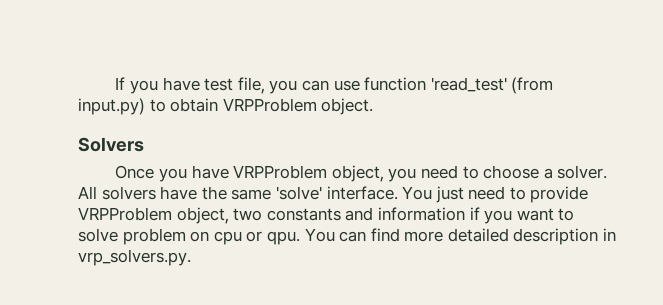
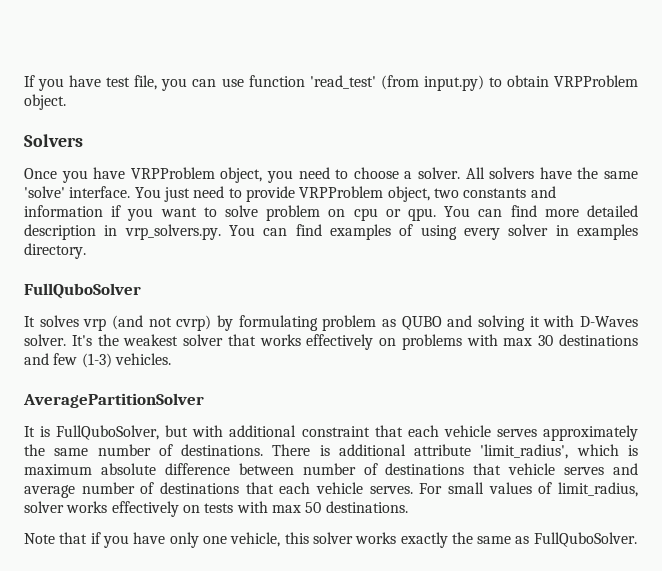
- You can find more detailed description in vrp_solvers.py.
+ You can find more detailed description in vrp_solvers.py. You can find examples of using every solver in examples directory.
+ FullQuboSolver
+ It solves vrp (and not cvrp) by formulating problem as QUBO and solving it with D-Waves solver. It's the weakest solver that works effectively on problems with max 30 destinations and few (1-3) vehicles.
+ AveragePartitionSolver
+ It is FullQuboSolver, but with additional constraint that each vehicle serves approximately the same number of destinations. There is additional attribute 'limit_radius', which is maximum absolute difference between number of destinations that vehicle serves and average number of destinations that each vehicle serves. For small values of limit_radius, solver works effectively on tests with max 50 destinations.
+ Note that if you have only one vehicle, this solver works exactly the same as FullQuboSolver.

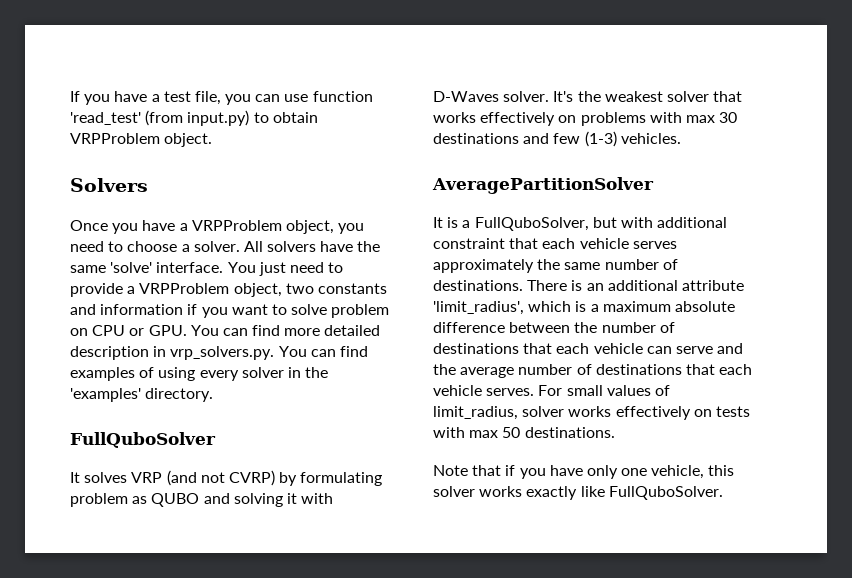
- If you have test file, you can use function 'read_test' (from input.py) to obtain VRPProblem object.
+ If you have a test file, you can use function 'read_test' (from input.py) to obtain VRPProblem object.
- Once you have VRPProblem object, you need to choose a solver.
+ Once you have a VRPProblem object, you need to choose a solver.
- You just need to provide VRPProblem object, two constants and information if you want to solve problem on cpu or qpu. You can find more detailed description in vrp_solvers.py. You can find examples of using every solver in examples directory.
+ You just need to provide a VRPProblem object, two constants and information if you want to solve problem on CPU or GPU. You can find more detailed description in vrp_solvers.py. You can find examples of using every solver in the 'examples' directory.
- It solves vrp (and not cvrp) by formulating problem as QUBO and solving it with D-Waves solver.
+ It solves VRP (and not CVRP) by formulating problem as QUBO and solving it with D-Waves solver.
- It is FullQuboSolver, but with additional constraint that each vehicle serves approximately the same number of destinations.
+ It is a FullQuboSolver, but with additional constraint that each vehicle serves approximately the same number of destinations.
- There is additional attribute 'limit_radius', which is maximum absolute difference between number of destinations that vehicle serves and average number of destinations that each vehicle serves.
+ There is an additional attribute 'limit_radius', which is a maximum absolute difference between the number of destinations that each vehicle can serve and the average number of destinations that each vehicle serves.
- Note that if you have only one vehicle, this solver works exactly the same as FullQuboSolver.
+ Note that if you have only one vehicle, this solver works exactly like FullQuboSolver.

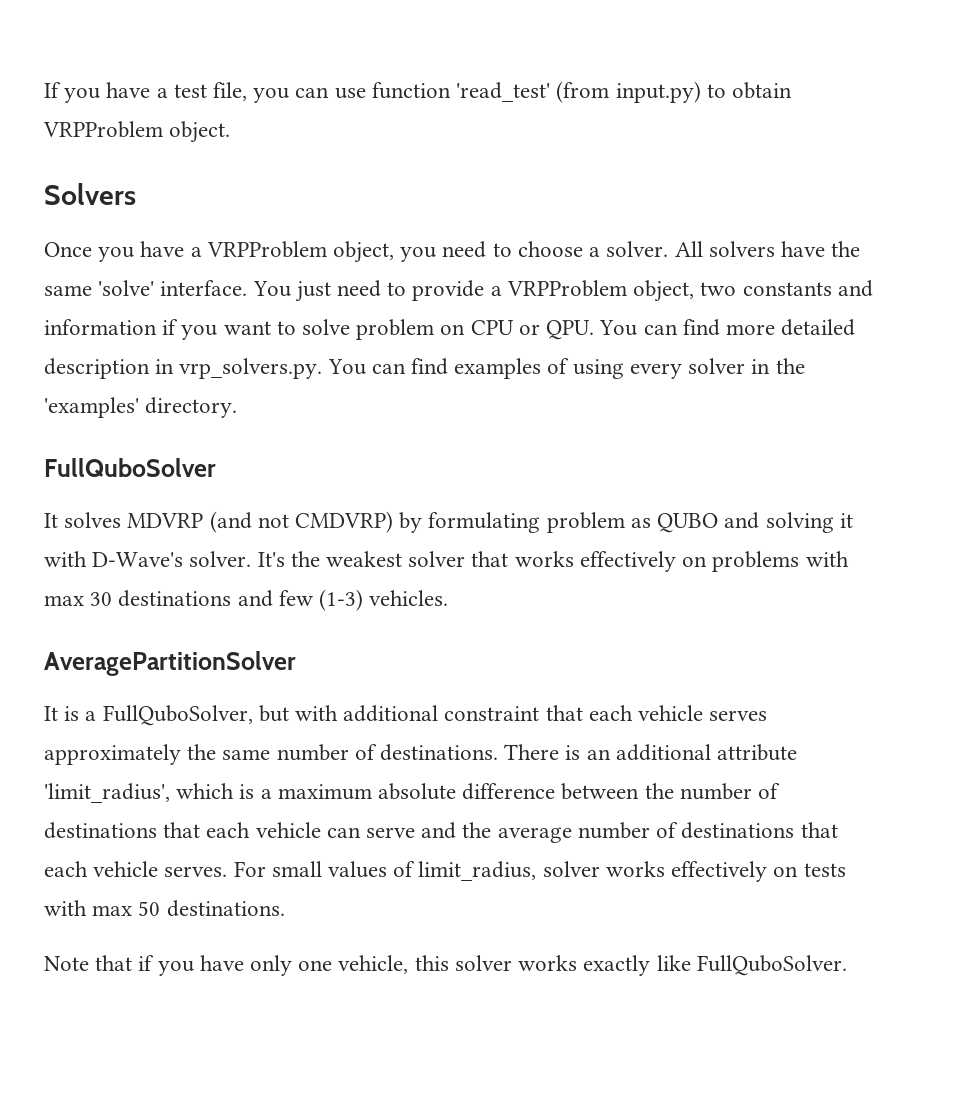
- You just need to provide a VRPProblem object, two constants and information if you want to solve problem on CPU or GPU. You can find more detailed description in vrp_solvers.py. You can find examples of using every solver in the 'examples' directory.
+ You just need to provide a VRPProblem object, two constants and information if you want to solve problem on CPU or QPU. You can find more detailed description in vrp_solvers.py. You can find examples of using every solver in the 'examples' directory.
- It solves VRP (and not CVRP) by formulating problem as QUBO and solving it with D-Waves solver.
+ It solves MDVRP (and not CMDVRP) by formulating problem as QUBO and solving it with D-Wave's solver.

